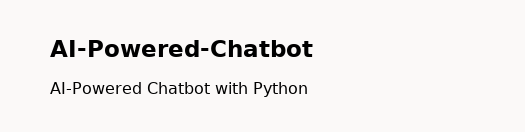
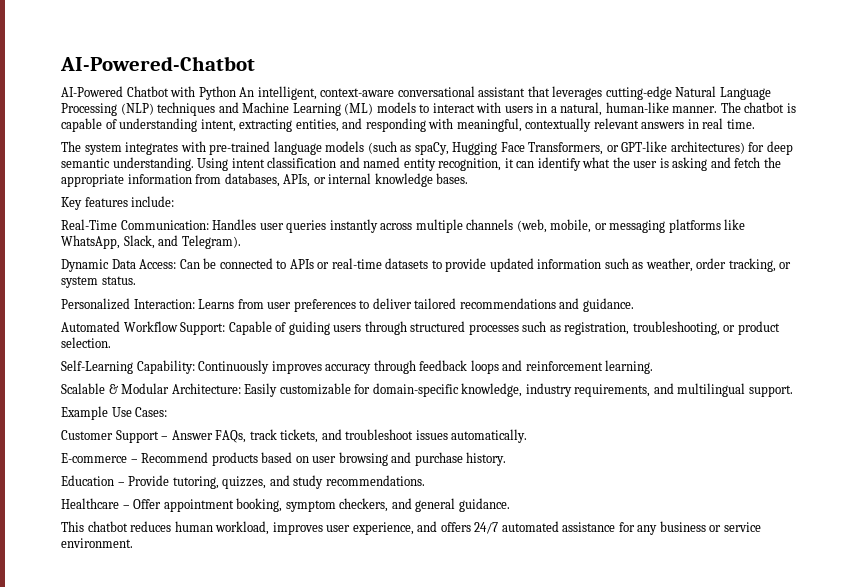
- AI-Powered Chatbot with Python
+ AI-Powered Chatbot with Python An intelligent, context-aware conversational assistant that leverages cutting-edge Natural Language Processing (NLP) techniques and Machine Learning (ML) models to interact with users in a natural, human-like manner. The chatbot is capable of understanding intent, extracting entities, and responding with meaningful, contextually relevant answers in real time.
+ The system integrates with pre-trained language models (such as spaCy, Hugging Face Transformers, or GPT-like architectures) for deep semantic understanding. Using intent classification and named entity recognition, it can identify what the user is asking and fetch the appropriate information from databases, APIs, or internal knowledge bases.
+ Key features include:
+ Real-Time Communication: Handles user queries instantly across multiple channels (web, mobile, or messaging platforms like WhatsApp, Slack, and Telegram).
+ Dynamic Data Access: Can be connected to APIs or real-time datasets to provide updated information such as weather, order tracking, or system status.
+ Personalized Interaction: Learns from user preferences to deliver tailored recommendations and guidance.
+ Automated Workflow Support: Capable of guiding users through structured processes such as registration, troubleshooting, or product selection.
+ Self-Learning Capability: Continuously improves accuracy through feedback loops and reinforcement learning.
+ Scalable & Modular Architecture: Easily customizable for domain-specific knowledge, industry requirements, and multilingual support.
+ Example Use Cases:
+ Customer Support – Answer FAQs, track tickets, and troubleshoot issues automatically.
+ E-commerce – Recommend products based on user browsing and purchase history.
+ Education – Provide tutoring, quizzes, and study recommendations.
+ Healthcare – Offer appointment booking, symptom checkers, and general guidance.
+ This chatbot reduces human workload, improves user experience, and offers 24/7 automated assistance for any business or service environment.

